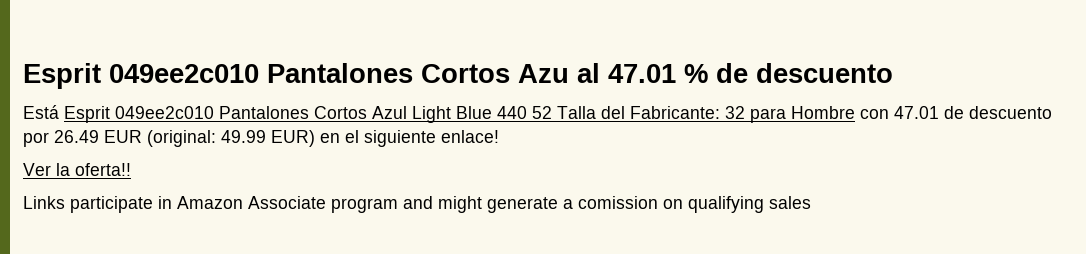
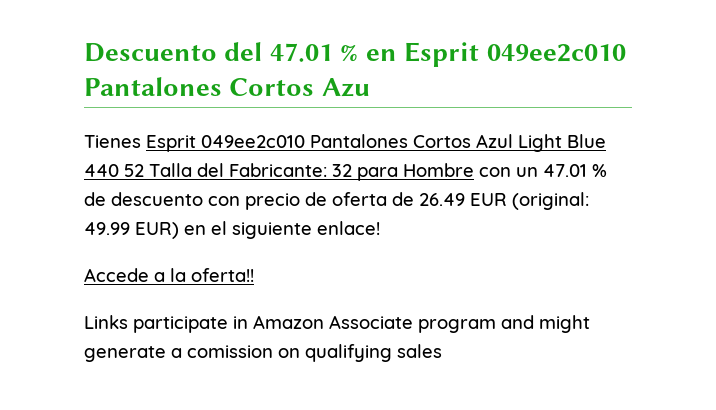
- Esprit 049ee2c010 Pantalones Cortos Azu al 47.01 % de descuento
- Está Esprit 049ee2c010 Pantalones Cortos Azul Light Blue 440 52 Talla del Fabricante: 32 para Hombre con 47.01 de descuento por 26.49 EUR (original: 49.99 EUR) en el siguiente enlace!
+ Descuento del 47.01 % en Esprit 049ee2c010 Pantalones Cortos Azu
+ Tienes Esprit 049ee2c010 Pantalones Cortos Azul Light Blue 440 52 Talla del Fabricante: 32 para Hombre con un 47.01 % de descuento con precio de oferta de 26.49 EUR (original: 49.99 EUR) en el siguiente enlace!
- Ver la oferta!!
+ Accede a la oferta!!

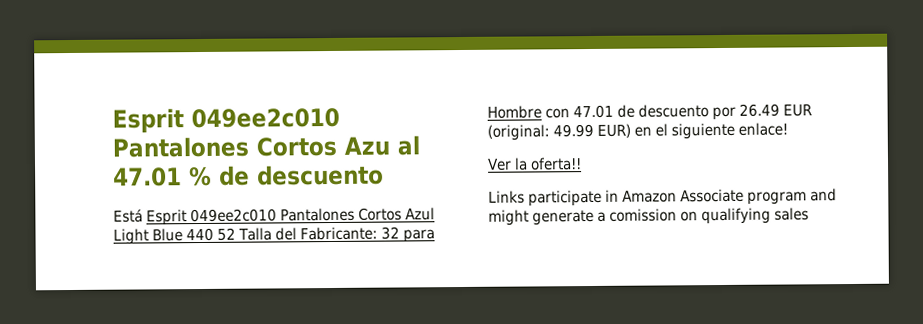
- Descuento del 47.01 % en Esprit 049ee2c010 Pantalones Cortos Azu
- Tienes Esprit 049ee2c010 Pantalones Cortos Azul Light Blue 440 52 Talla del Fabricante: 32 para Hombre con un 47.01 % de descuento con precio de oferta de 26.49 EUR (original: 49.99 EUR) en el siguiente enlace!
+ Esprit 049ee2c010 Pantalones Cortos Azu al 47.01 % de descuento
+ Está Esprit 049ee2c010 Pantalones Cortos Azul Light Blue 440 52 Talla del Fabricante: 32 para Hombre con 47.01 de descuento por 26.49 EUR (original: 49.99 EUR) en el siguiente enlace!
- Accede a la oferta!!
+ Ver la oferta!!

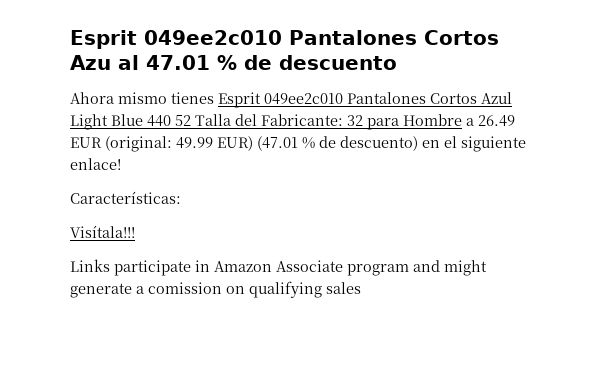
- Está Esprit 049ee2c010 Pantalones Cortos Azul Light Blue 440 52 Talla del Fabricante: 32 para Hombre con 47.01 de descuento por 26.49 EUR (original: 49.99 EUR) en el siguiente enlace!
+ Ahora mismo tienes Esprit 049ee2c010 Pantalones Cortos Azul Light Blue 440 52 Talla del Fabricante: 32 para Hombre a 26.49 EUR (original: 49.99 EUR) (47.01 % de descuento) en el siguiente enlace!
- Ver la oferta!!
+ Características:
+ Visítala!!!

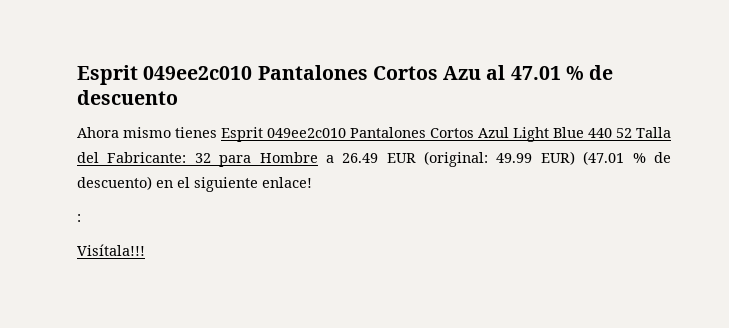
- Características:
+ :
- Links participate in Amazon Associate program and might generate a comission on qualifying sales

